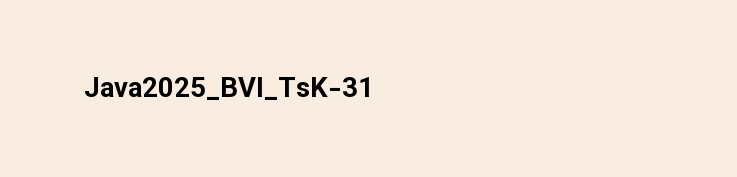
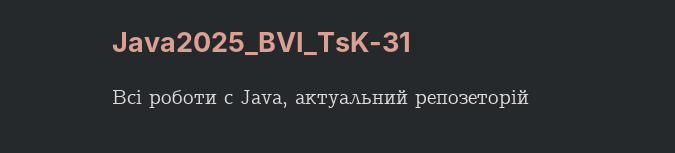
+ Всі роботи с Java, актуальний репозеторій

